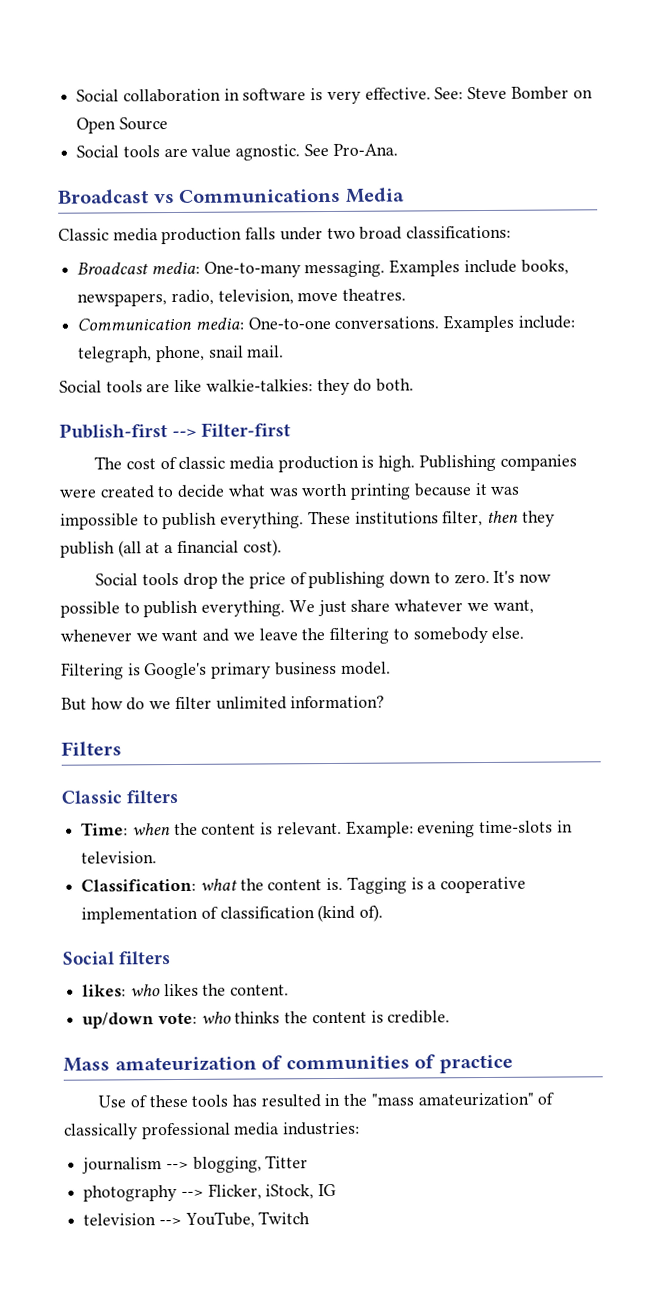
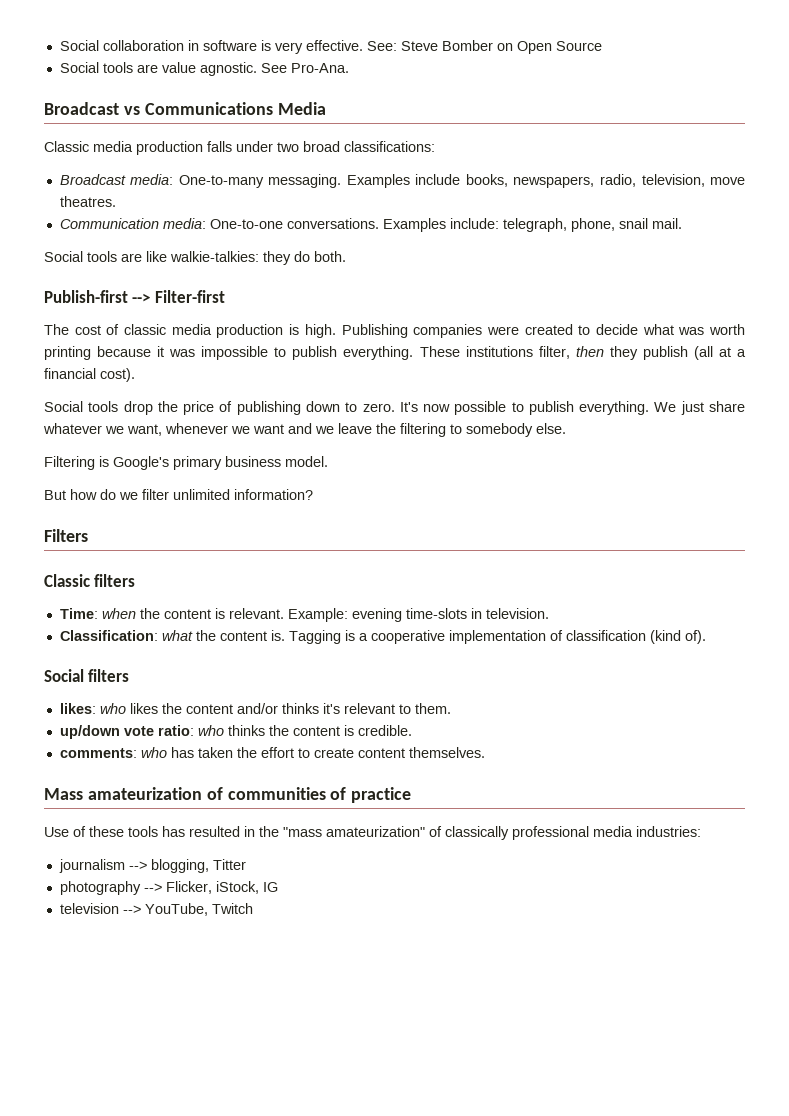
- likes: who likes the content.
+ likes: who likes the content and/or thinks it's relevant to them.
- up/down vote: who thinks the content is credible.
+ up/down vote ratio: who thinks the content is credible.
+ comments: who has taken the effort to create content themselves.

